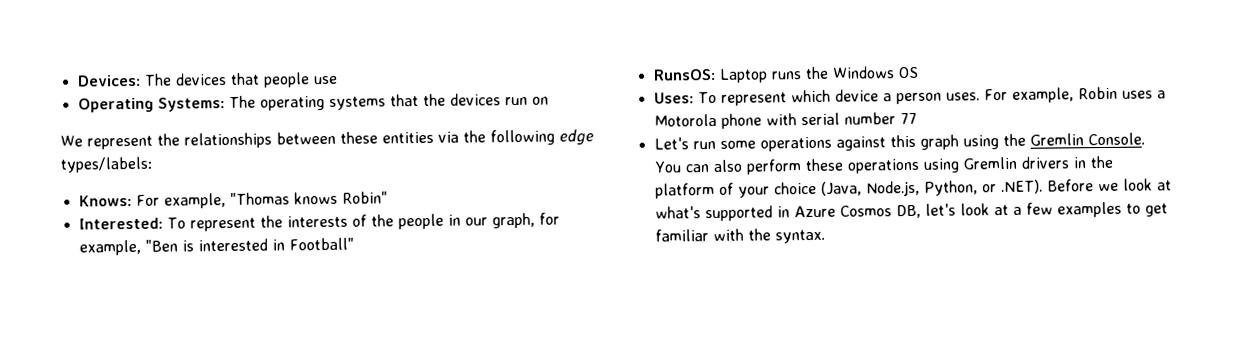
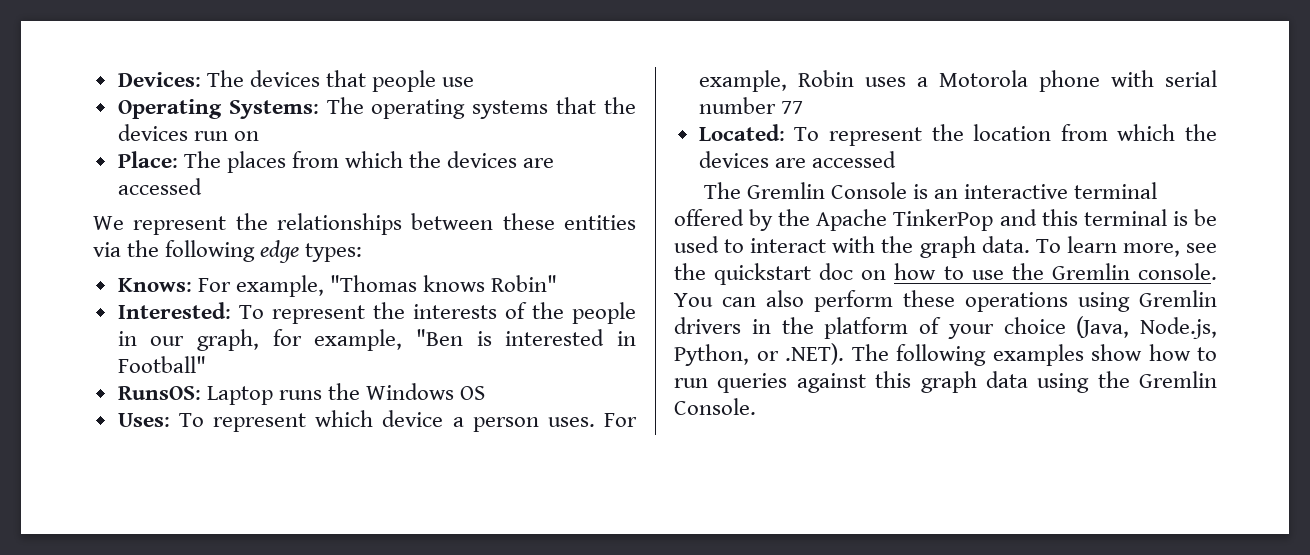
+ Place: The places from which the devices are accessed
- We represent the relationships between these entities via the following edge types/labels:
+ We represent the relationships between these entities via the following edge types:
- Let's run some operations against this graph using the Gremlin Console.
+ Located: To represent the location from which the devices are accessed
+ The Gremlin Console is an interactive terminal offered by the Apache TinkerPop and this terminal is be used to interact with the graph data. To learn more, see the quickstart doc on how to use the Gremlin console.
- You can also perform these operations using Gremlin drivers in the platform of your choice (Java, Node.js, Python, or .NET). Before we look at what's supported in Azure Cosmos DB, let's look at a few examples to get familiar with the syntax.
+ You can also perform these operations using Gremlin drivers in the platform of your choice (Java, Node.js, Python, or .NET). The following examples show how to run queries against this graph data using the Gremlin Console.

